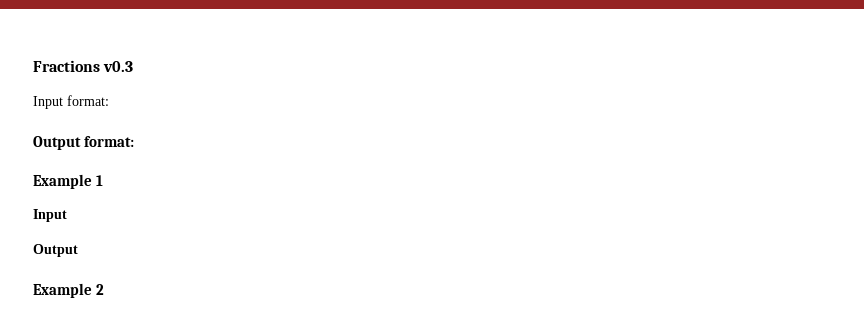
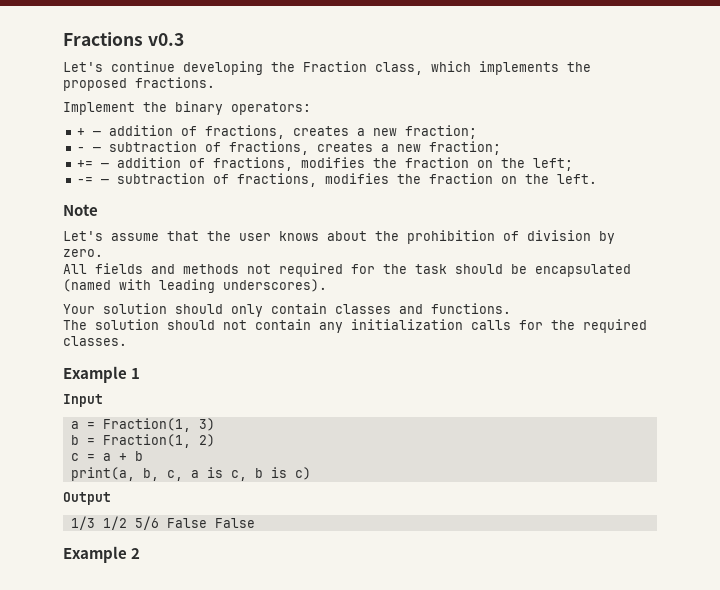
- Input format:
- Output format:
+ Let's continue developing the Fraction class, which implements the proposed fractions.
+ Implement the binary operators:
+ + — addition of fractions, creates a new fraction;
+ - — subtraction of fractions, creates a new fraction;
+ += — addition of fractions, modifies the fraction on the left;
+ -= — subtraction of fractions, modifies the fraction on the left.
+ Note
+ Let's assume that the user knows about the prohibition of division by zero.
+ All fields and methods not required for the task should be encapsulated (named with leading underscores).
+ Your solution should only contain classes and functions.
+ The solution should not contain any initialization calls for the required classes.
  Example 1
  Input
+ a = Fraction(1, 3)
+ b = Fraction(1, 2)
+ c = a + b
+ print(a, b, c, a is c, b is c)
  Output
+ 1/3 1/2 5/6 False False

